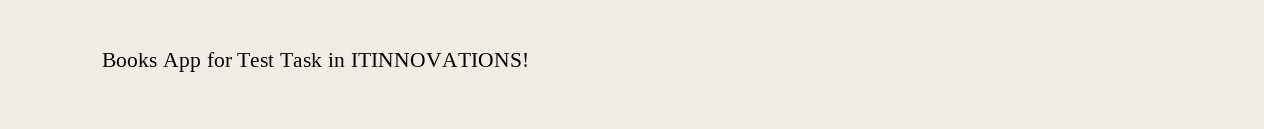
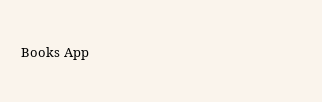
- Books App for Test Task in ITINNOVATIONS!
+ Books App

